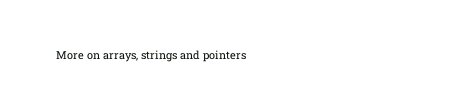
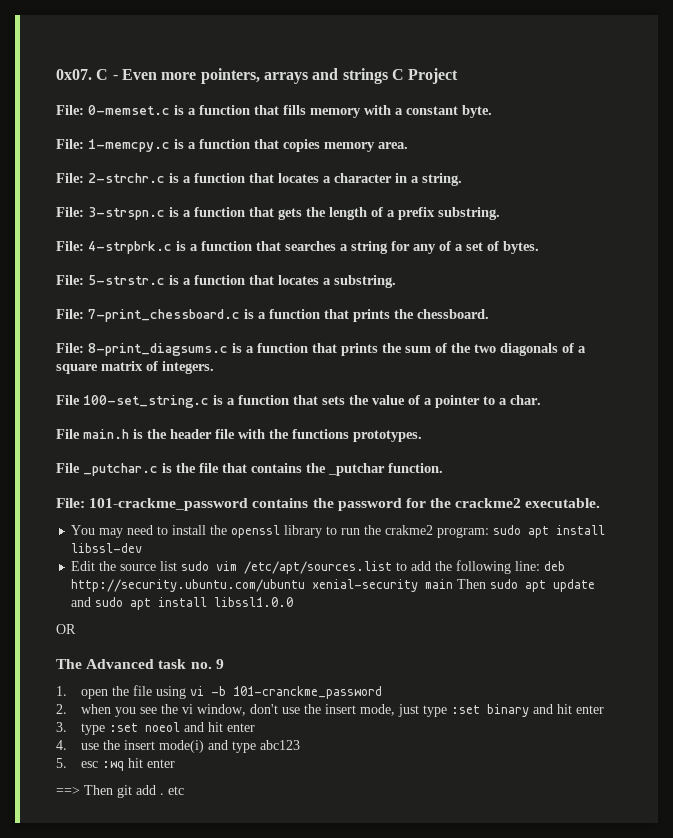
- More on arrays, strings and pointers
+ 0x07. C - Even more pointers, arrays and strings C Project
+ File: 0-memset.c is a function that fills memory with a constant byte.
+ File: 1-memcpy.c is a function that copies memory area.
+ File: 2-strchr.c is a function that locates a character in a string.
+ File: 3-strspn.c is a function that gets the length of a prefix substring.
+ File: 4-strpbrk.c is a function that searches a string for any of a set of bytes.
+ File: 5-strstr.c is a function that locates a substring.
+ File: 7-print_chessboard.c is a function that prints the chessboard.
+ File: 8-print_diagsums.c is a function that prints the sum of the two diagonals of a square matrix of integers.
+ File 100-set_string.c is a function that sets the value of a pointer to a char.
+ File main.h is the header file with the functions prototypes.
+ File _putchar.c is the file that contains the _putchar function.
+ File: 101-crackme_password contains the password for the crackme2 executable.
+ You may need to install the openssl library to run the crakme2 program: sudo apt install libssl-dev
+ Edit the source list sudo vim /etc/apt/sources.list to add the following line: deb http://security.ubuntu.com/ubuntu xenial-security main Then sudo apt update and sudo apt install libssl1.0.0
+ OR
+ The Advanced task no. 9
+ 1. open the file using vi -b 101-cranckme_password
+ 2. when you see the vi window, don't use the insert mode, just type :set binary and hit enter
+ 3. type :set noeol and hit enter
+ 4. use the insert mode(i) and type abc123
+ 5. esc :wq hit enter
+ ==> Then git add . etc

